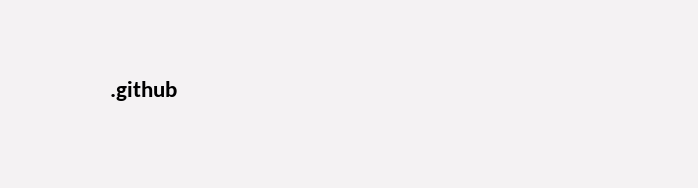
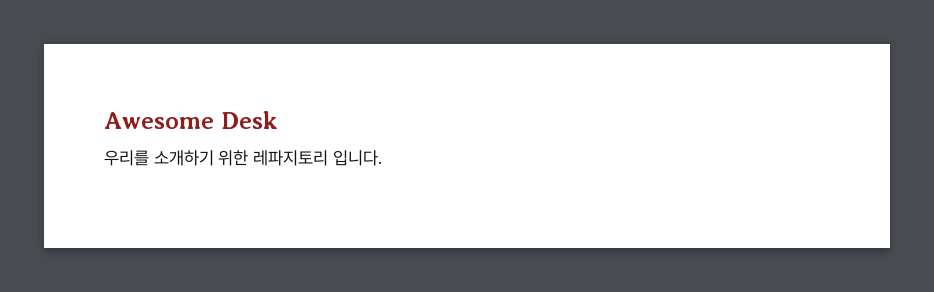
- .github
+ Awesome Desk
+ 우리를 소개하기 위한 레파지토리 입니다.

